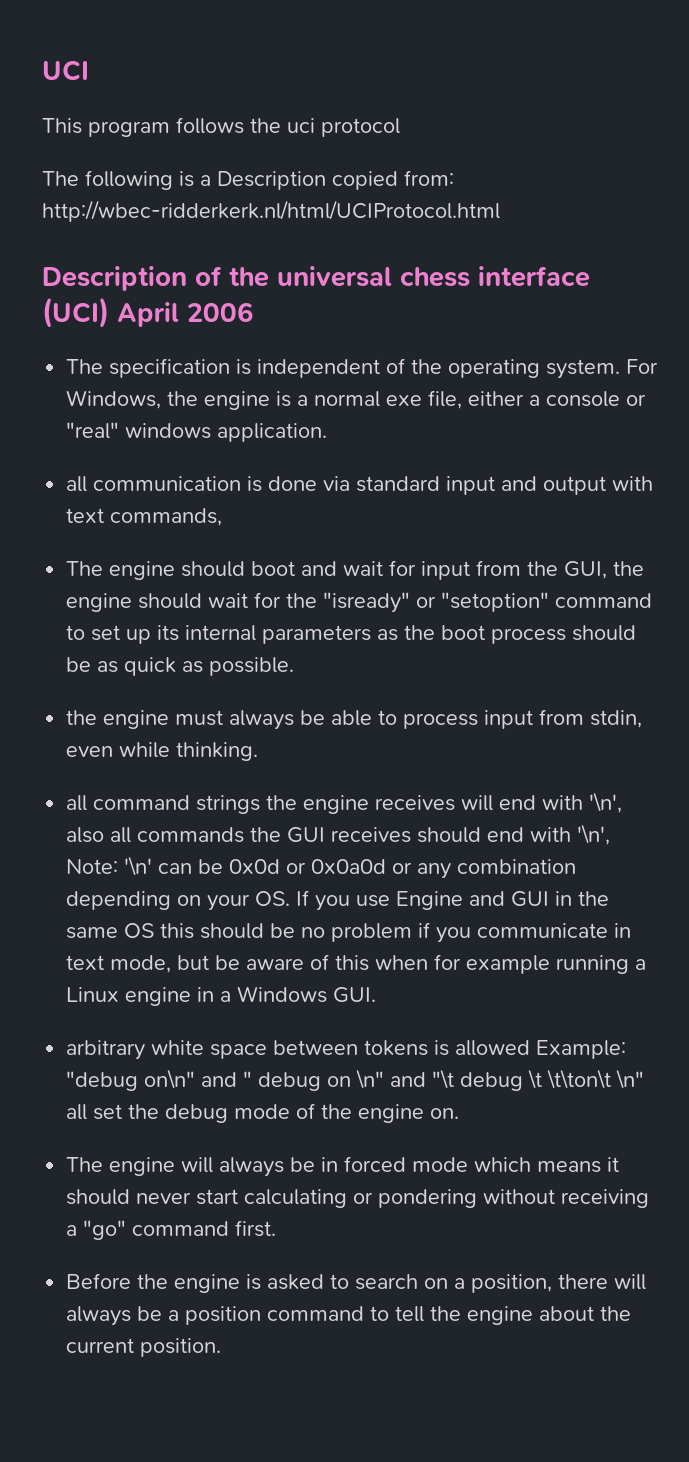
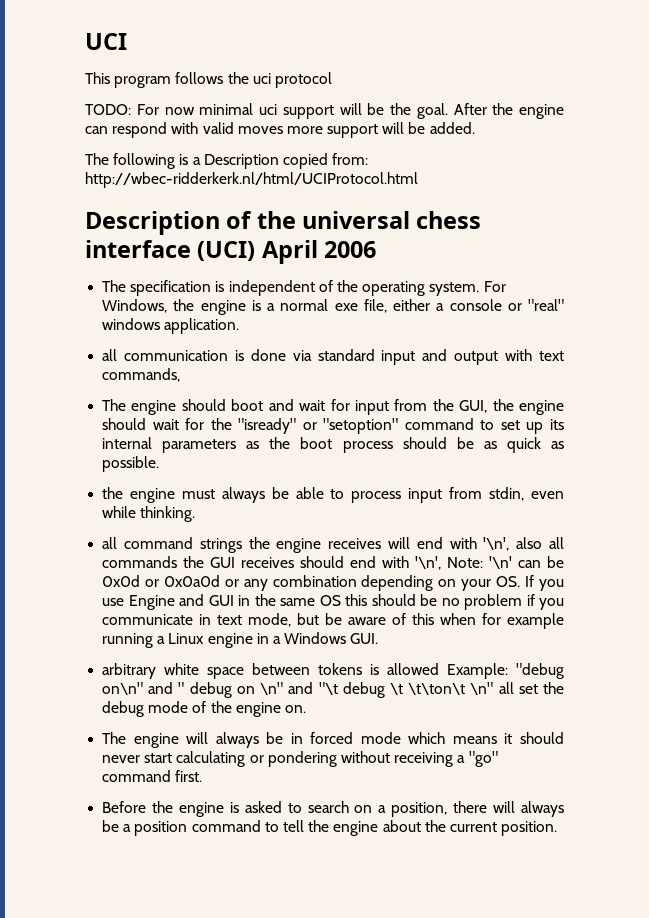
+ TODO: For now minimal uci support will be the goal. After the engine can respond with valid moves more support will be added.

